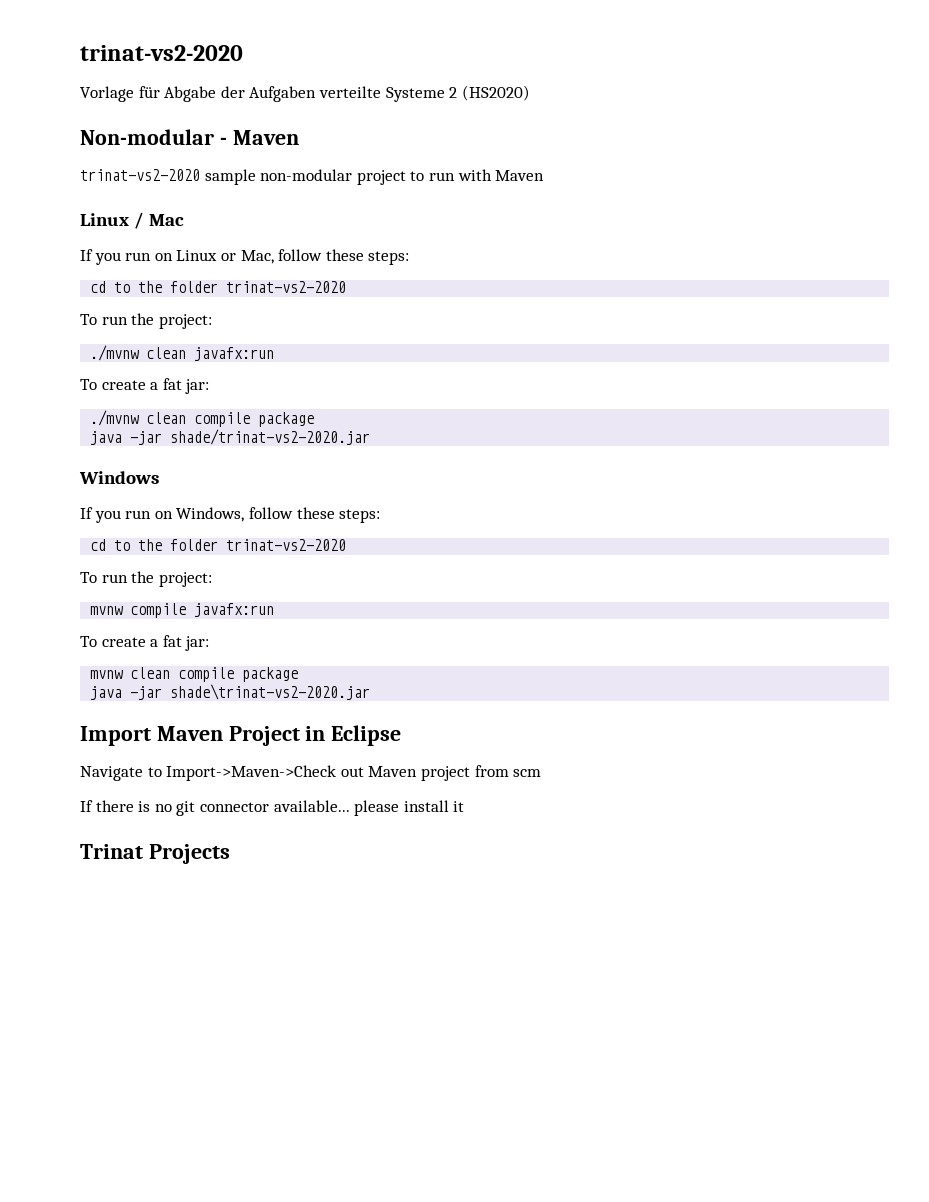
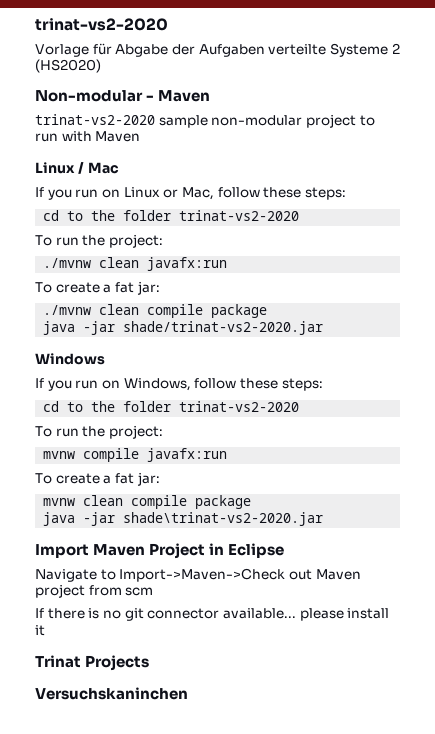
+ Versuchskaninchen

